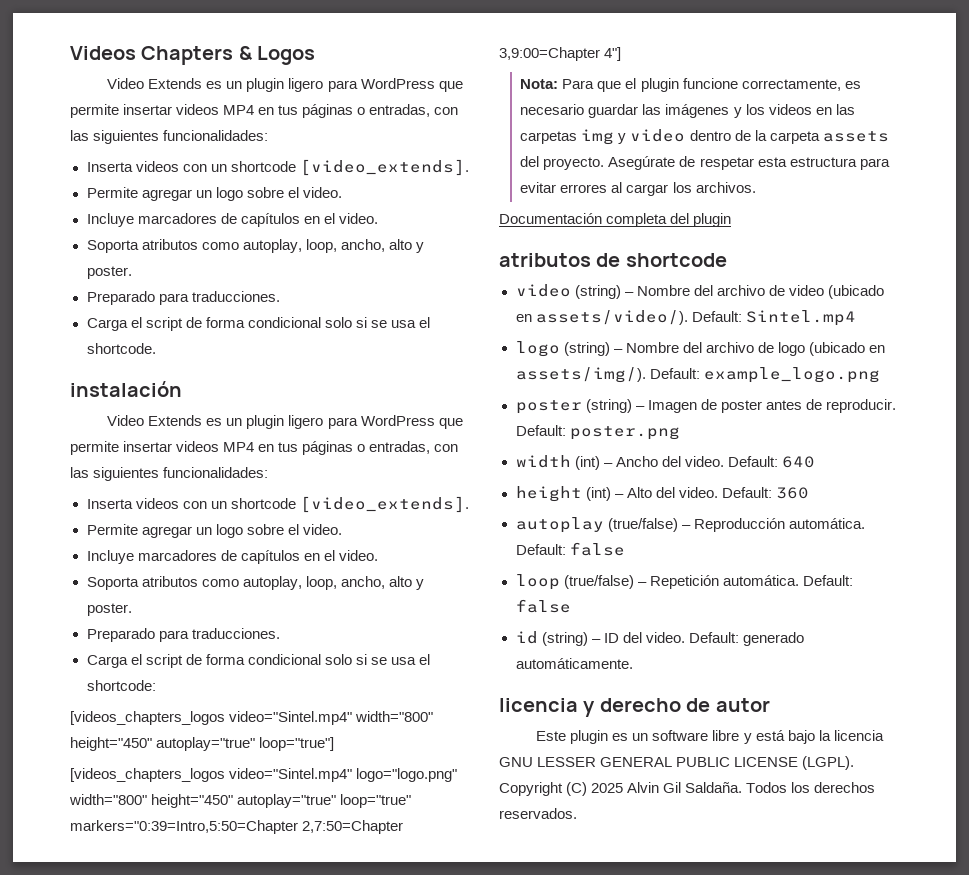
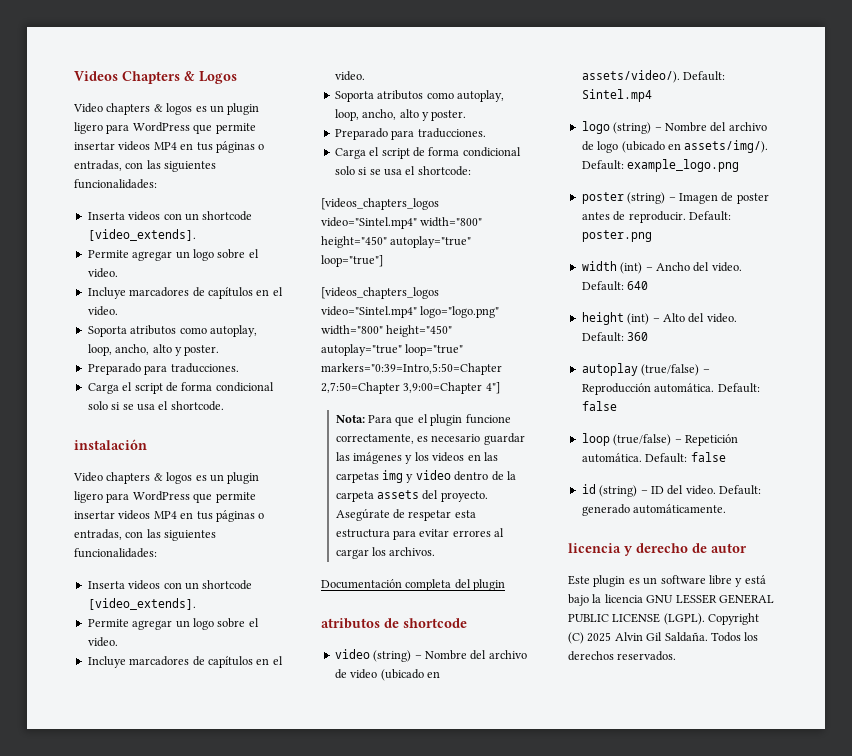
  Videos Chapters & Logos
- Video Extends es un plugin ligero para WordPress que permite insertar videos MP4 en tus páginas o entradas, con las siguientes funcionalidades:
+ Video chapters & logos es un plugin ligero para WordPress que permite insertar videos MP4 en tus páginas o entradas, con las siguientes funcionalidades:
  instalación
- Video Extends es un plugin ligero para WordPress que permite insertar videos MP4 en tus páginas o entradas, con las siguientes funcionalidades:
+ Video chapters & logos es un plugin ligero para WordPress que permite insertar videos MP4 en tus páginas o entradas, con las siguientes funcionalidades:

